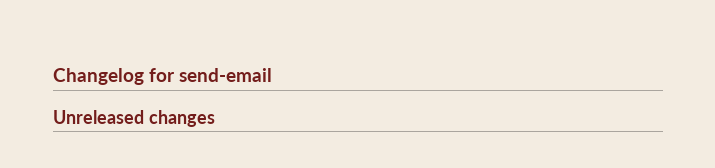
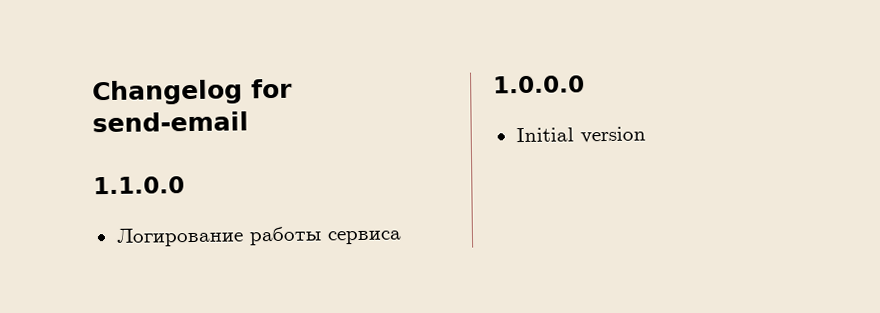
- Unreleased changes
+ 1.1.0.0
+ Логирование работы сервиса
+ 1.0.0.0
+ Initial version

